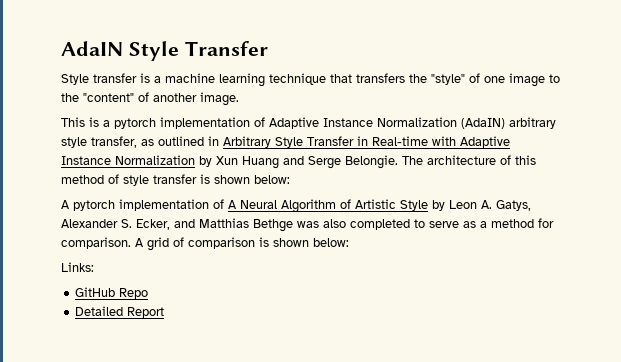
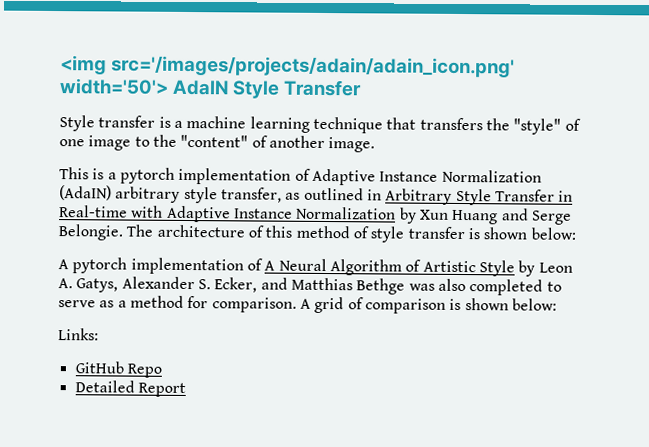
- AdaIN Style Transfer
+ <img src='/images/projects/adain/adain_icon.png' width='50'> AdaIN Style Transfer

